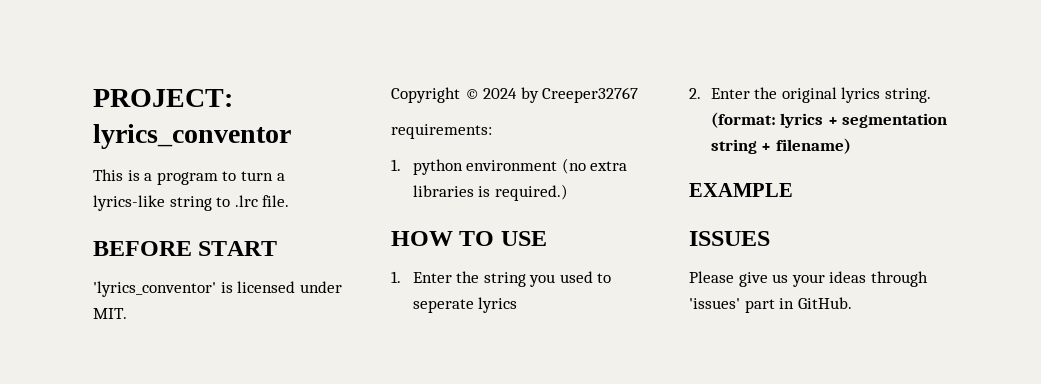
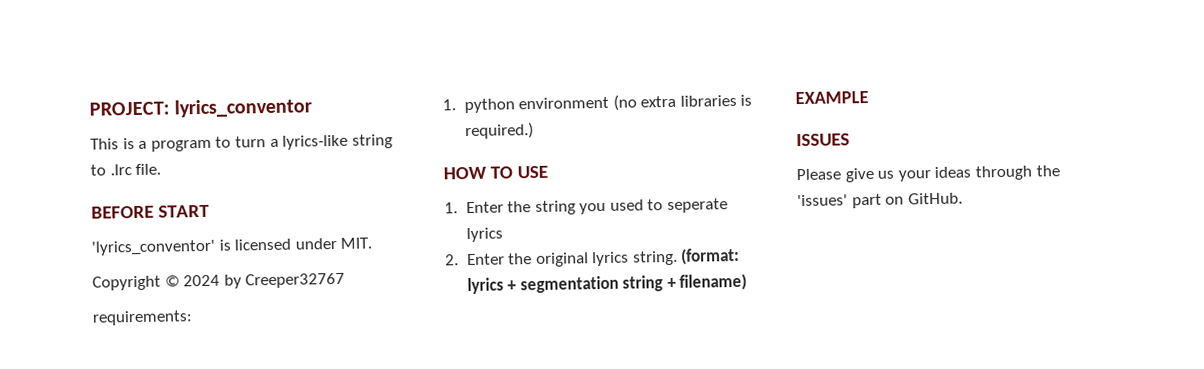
- Please give us your ideas through 'issues' part in GitHub.
+ Please give us your ideas through the 'issues' part on GitHub.

